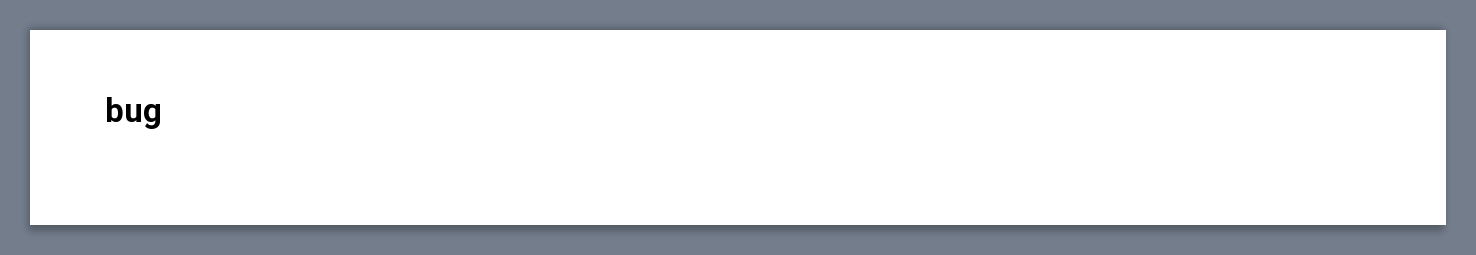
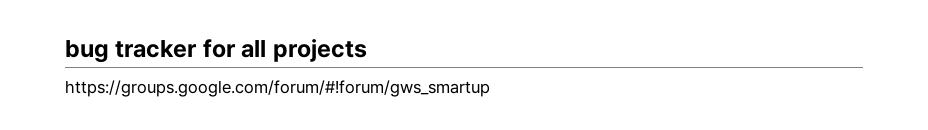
- bug
+ bug tracker for all projects
+ https://groups.google.com/forum/#!forum/gws_smartup

